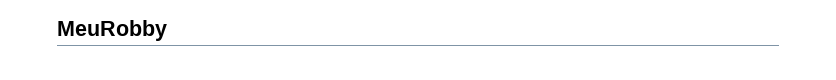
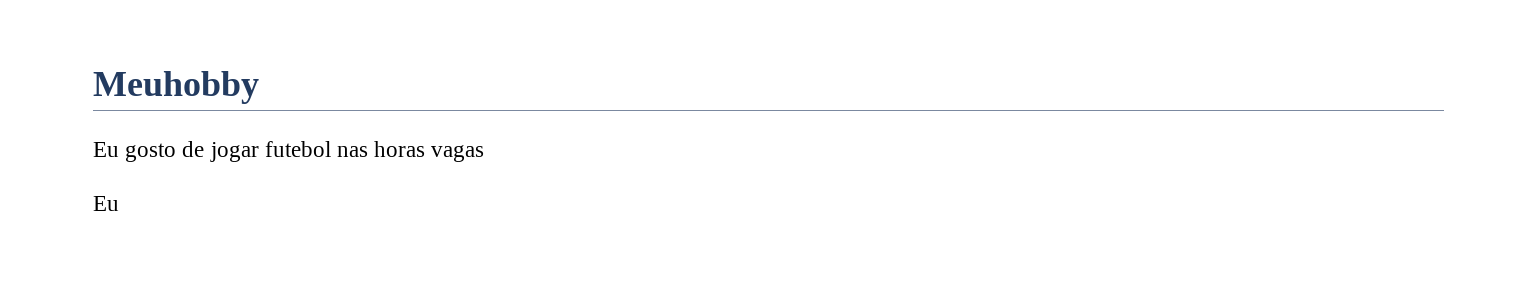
- MeuRobby
+ Meuhobby
+ Eu gosto de jogar futebol nas horas vagas
+ Eu

